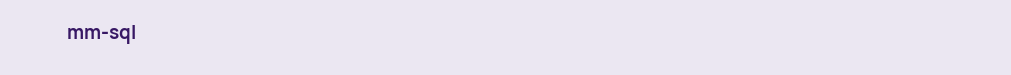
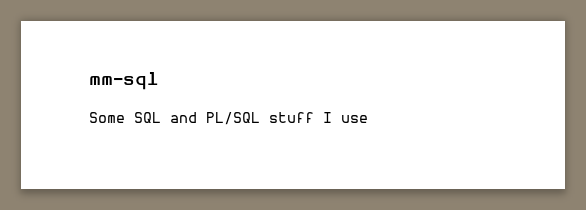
+ Some SQL and PL/SQL stuff I use

